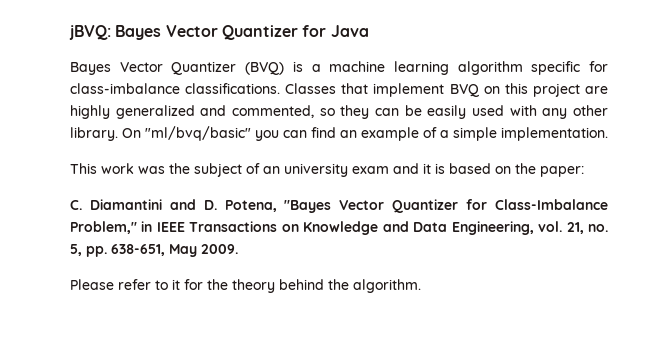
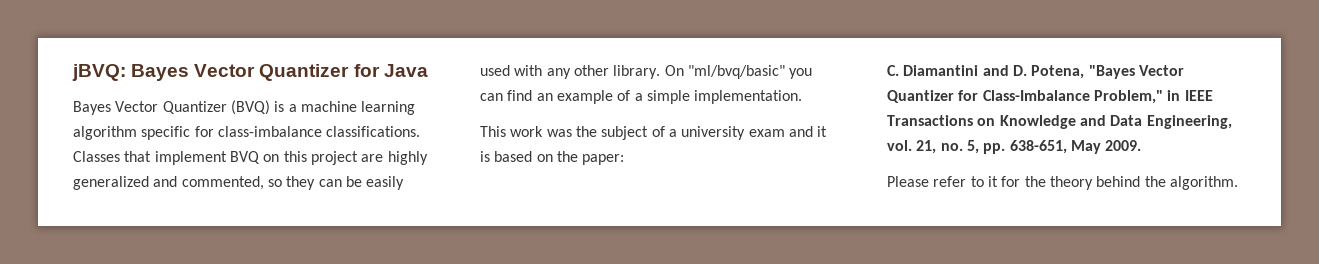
- This work was the subject of an university exam and it is based on the paper:
+ This work was the subject of a university exam and it is based on the paper:

